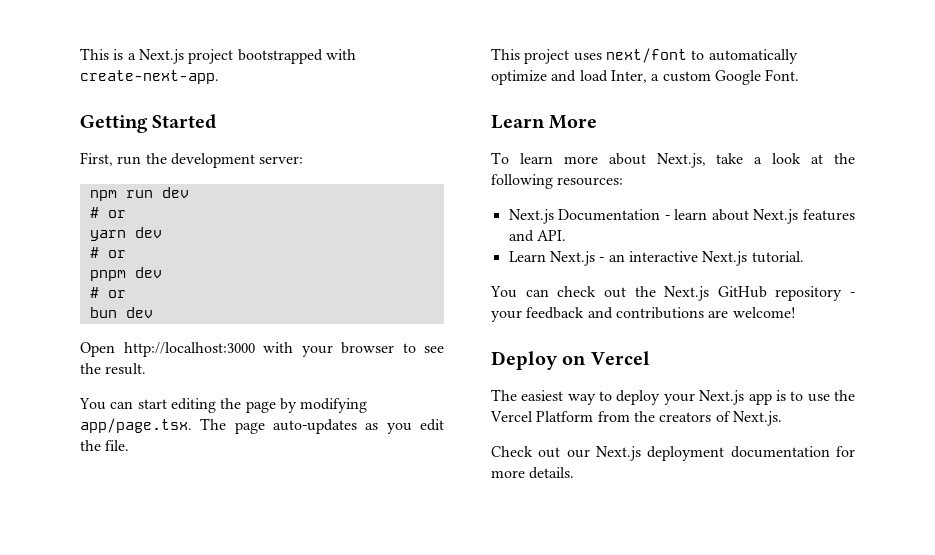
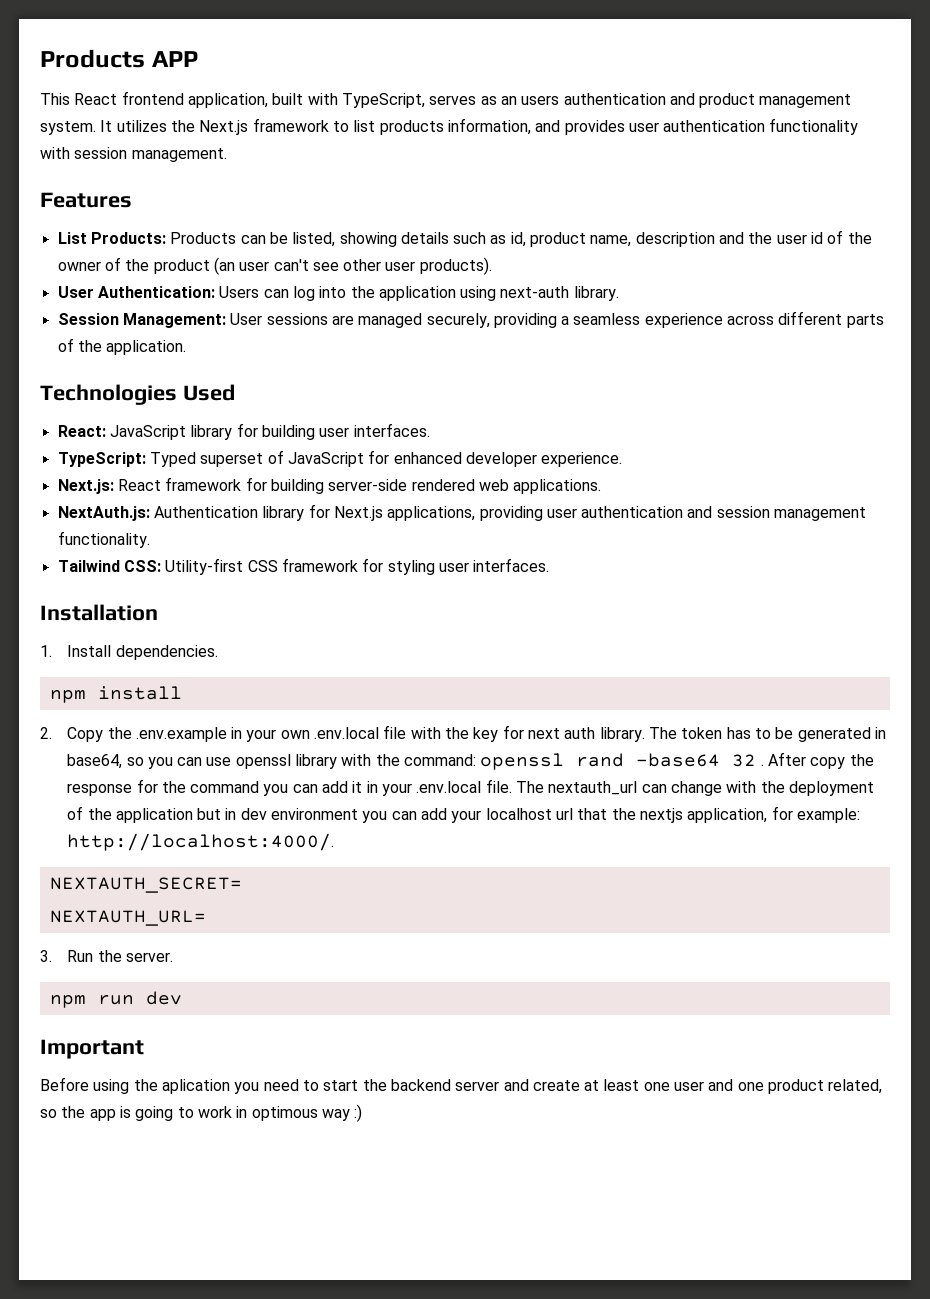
- This is a Next.js project bootstrapped with create-next-app.
- Getting Started
- First, run the development server:
+ Products APP
+ This React frontend application, built with TypeScript, serves as an users authentication and product management system. It utilizes the Next.js framework to list products information, and provides user authentication functionality with session management.
+ Features
+ List Products: Products can be listed, showing details such as id, product name, description and the user id of the owner of the product (an user can't see other user products).
+ User Authentication: Users can log into the application using next-auth library.
+ Session Management: User sessions are managed securely, providing a seamless experience across different parts of the application.
+ Technologies Used
+ React: JavaScript library for building user interfaces.
+ TypeScript: Typed superset of JavaScript for enhanced developer experience.
+ Next.js: React framework for building server-side rendered web applications.
+ NextAuth.js: Authentication library for Next.js applications, providing user authentication and session management functionality.
+ Tailwind CSS: Utility-first CSS framework for styling user interfaces.
+ Installation
+ 1. Install dependencies.
+ npm install
+ 2. Copy the .env.example in your own .env.local file with the key for next auth library. The token has to be generated in base64, so you can use openssl library with the command: openssl rand -base64 32 . After copy the response for the command you can add it in your .env.local file. The nextauth_url can change with the deployment of the application but in dev environment you can add your localhost url that the nextjs application, for example: http://localhost:4000/.
+ NEXTAUTH_SECRET=
+ NEXTAUTH_URL=
+ 3. Run the server.
  npm run dev
- # or
- yarn dev
- # or
- pnpm dev
- # or
- bun dev
- Open http://localhost:3000 with your browser to see the result.
- You can start editing the page by modifying app/page.tsx. The page auto-updates as you edit the file.
- This project uses next/font to automatically optimize and load Inter, a custom Google Font.
- Learn More
- To learn more about Next.js, take a look at the following resources:
- Next.js Documentation - learn about Next.js features and API.
- Learn Next.js - an interactive Next.js tutorial.
- You can check out the Next.js GitHub repository - your feedback and contributions are welcome!
- Deploy on Vercel
- The easiest way to deploy your Next.js app is to use the Vercel Platform from the creators of Next.js.
- Check out our Next.js deployment documentation for more details.
+ Important
+ Before using the aplication you need to start the backend server and create at least one user and one product related, so the app is going to work in optimous way :)

